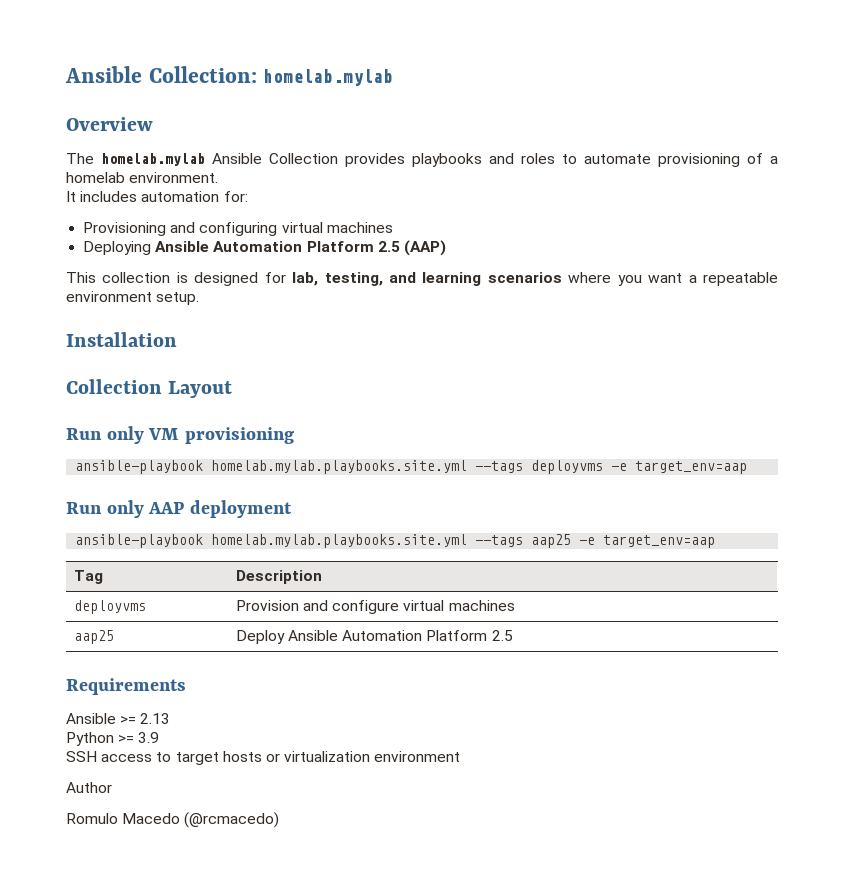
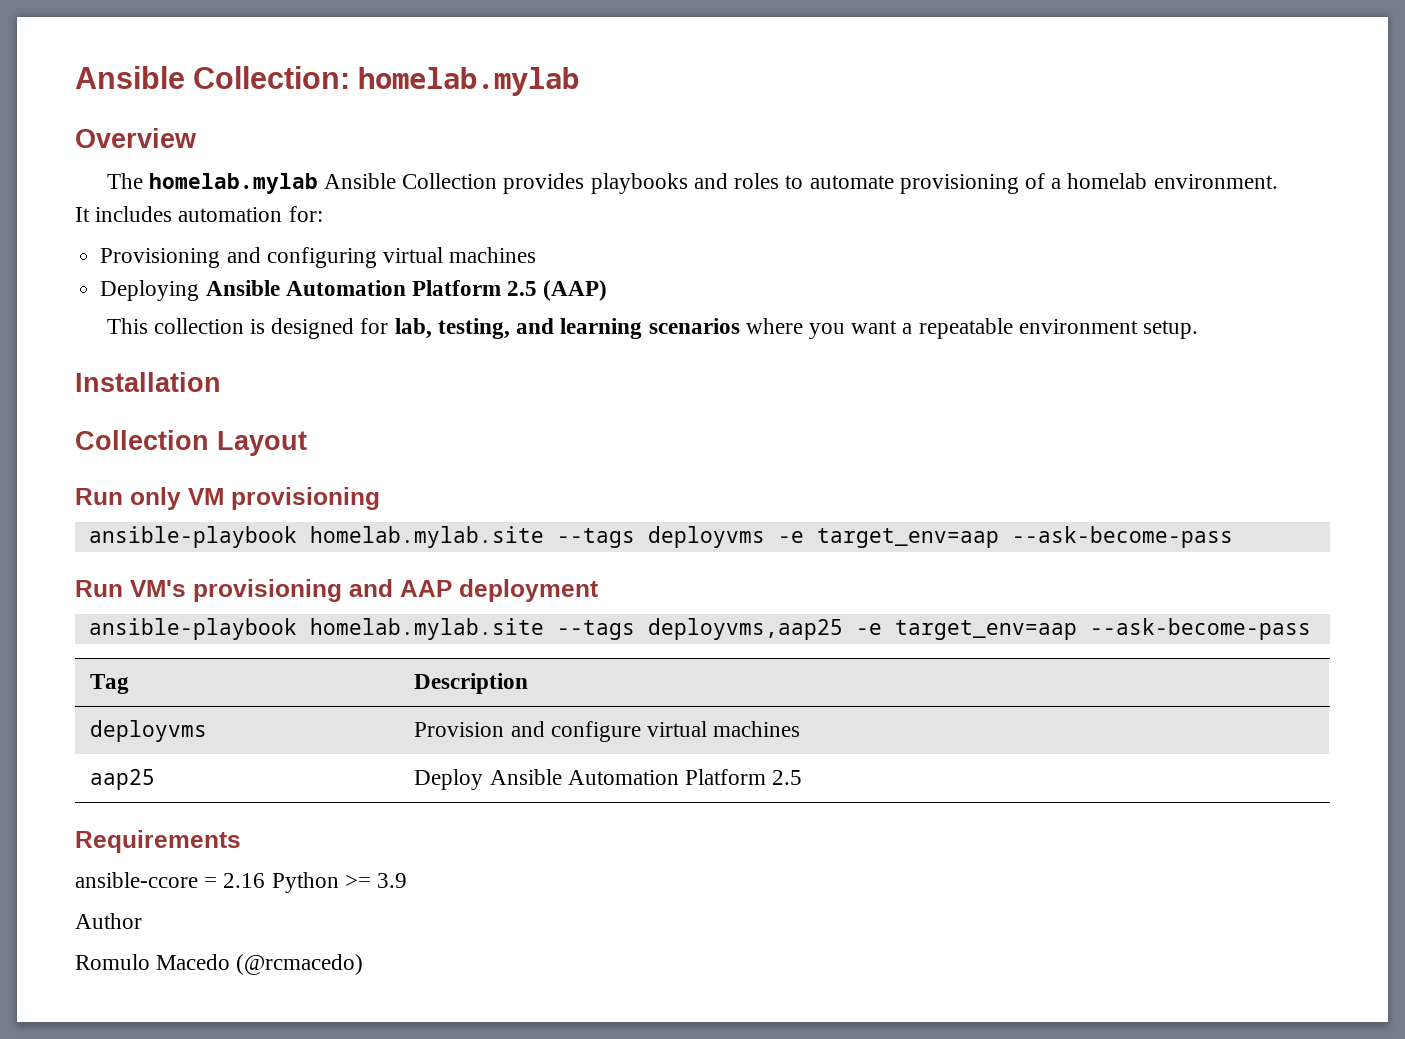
- ansible-playbook homelab.mylab.playbooks.site.yml --tags deployvms -e target_env=aap
- Run only AAP deployment
+ ansible-playbook homelab.mylab.site --tags deployvms -e target_env=aap --ask-become-pass
+ Run VM's provisioning and AAP deployment
- ansible-playbook homelab.mylab.playbooks.site.yml --tags aap25 -e target_env=aap
+ ansible-playbook homelab.mylab.site --tags deployvms,aap25 -e target_env=aap --ask-become-pass
- Ansible >= 2.13
- Python >= 3.9
+ ansible-ccore = 2.16 Python >= 3.9
- SSH access to target hosts or virtualization environment

